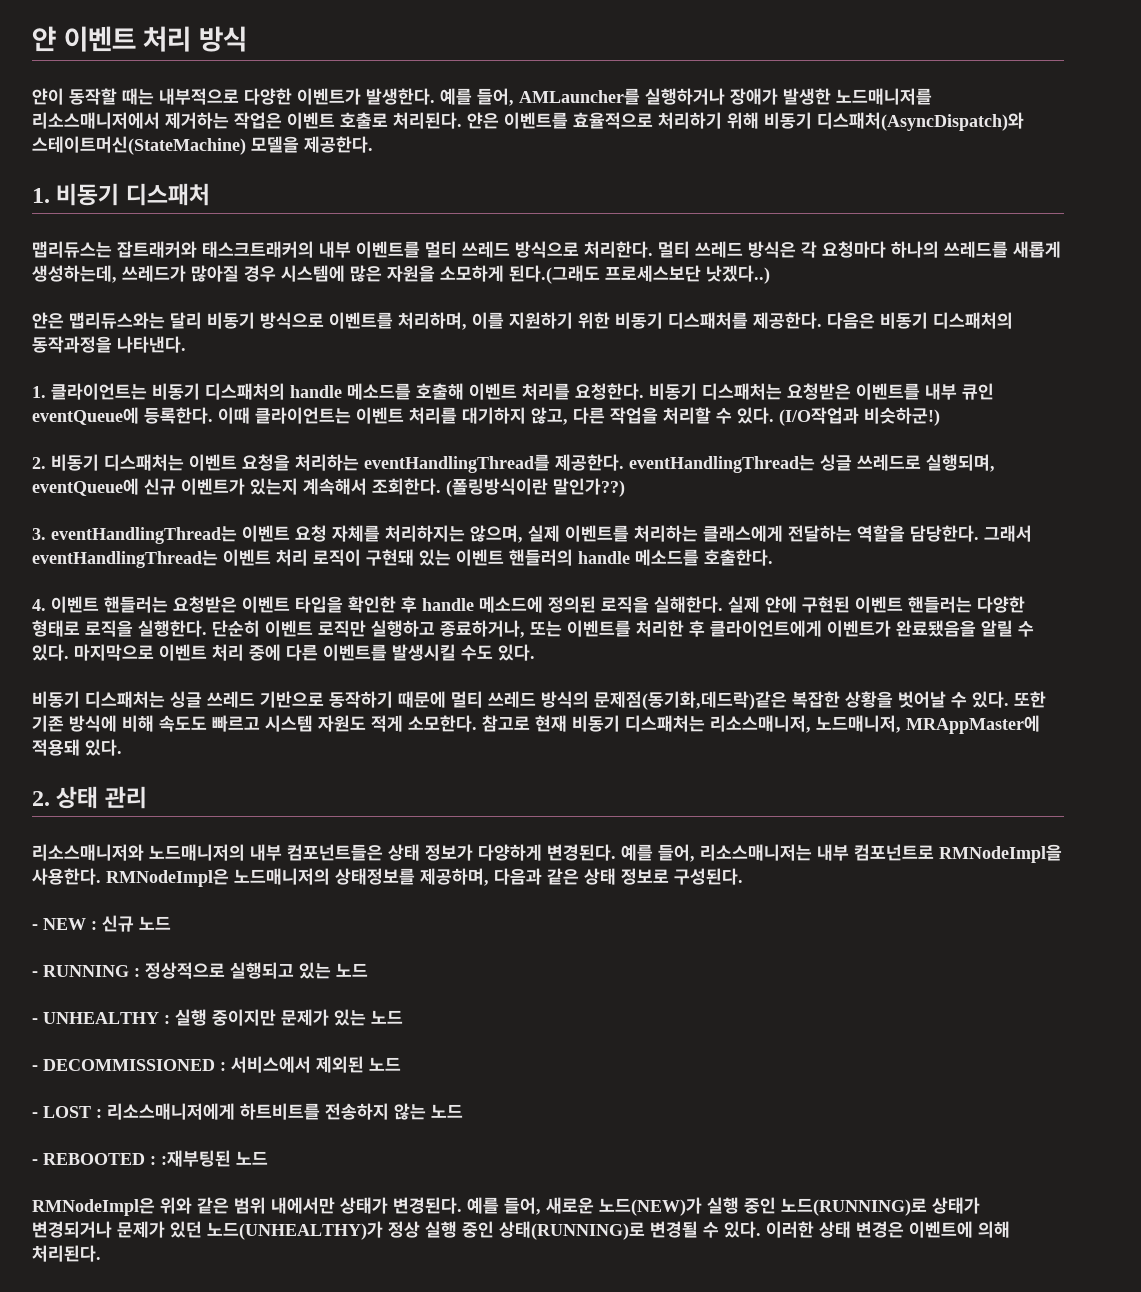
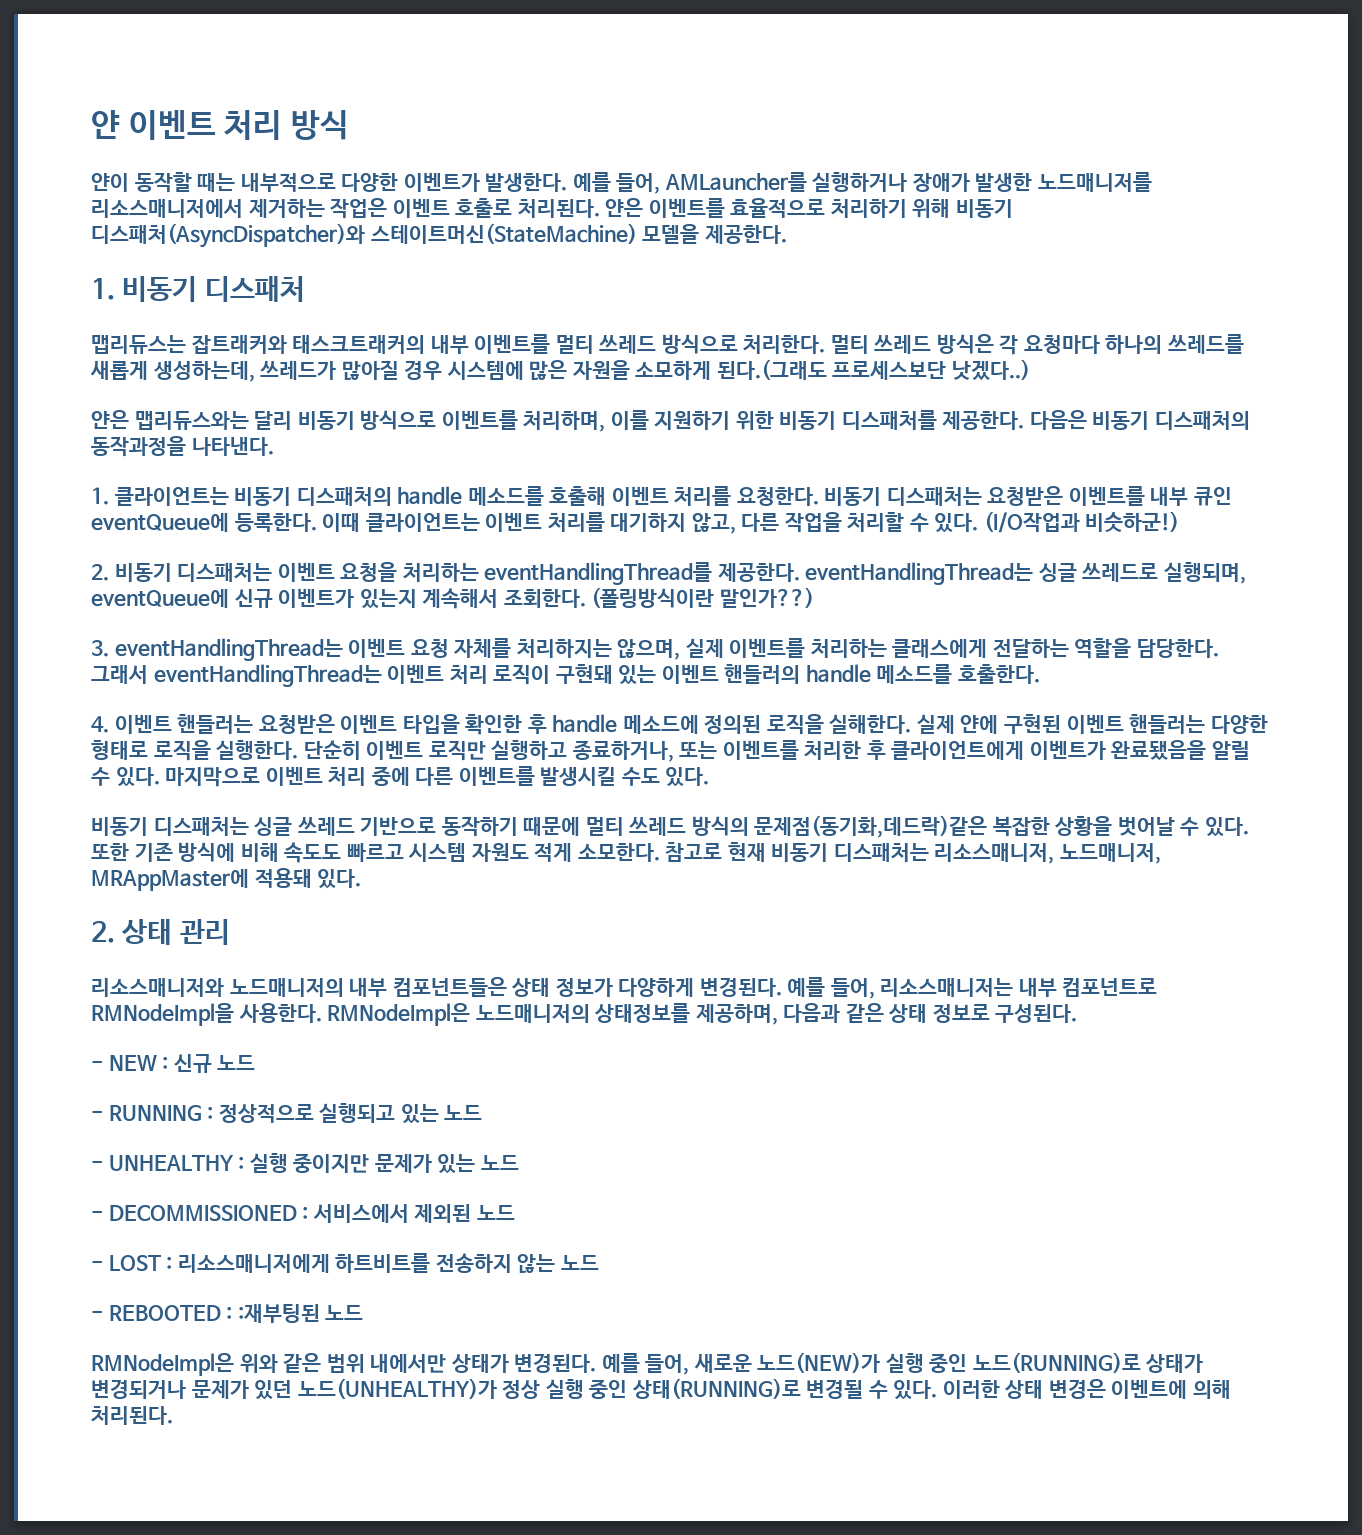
- 얀은 이벤트를 효율적으로 처리하기 위해 비동기 디스패처(AsyncDispatch)와 스테이트머신(StateMachine) 모델을 제공한다.
+ 얀은 이벤트를 효율적으로 처리하기 위해 비동기 디스패처(AsyncDispatcher)와 스테이트머신(StateMachine) 모델을 제공한다.

